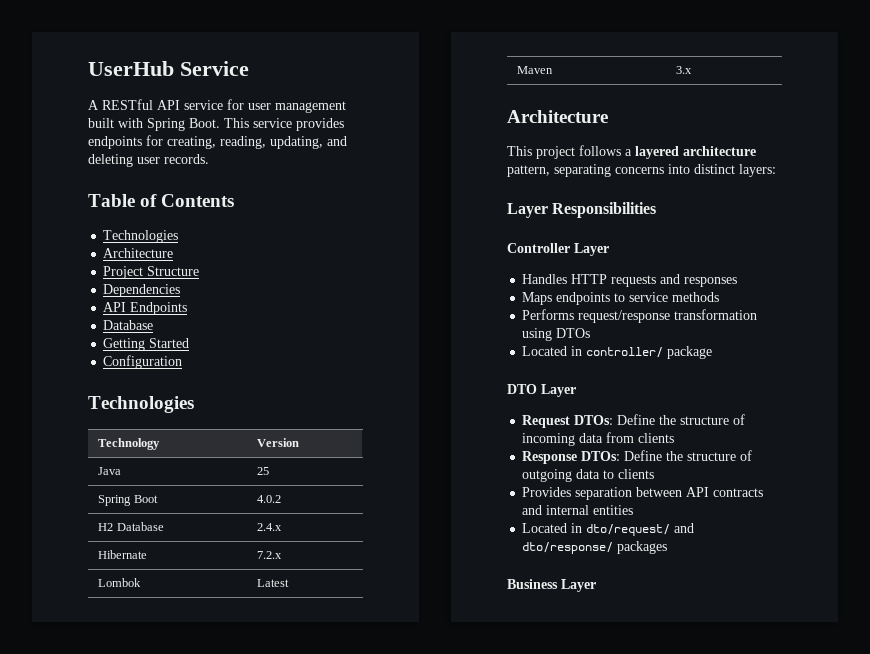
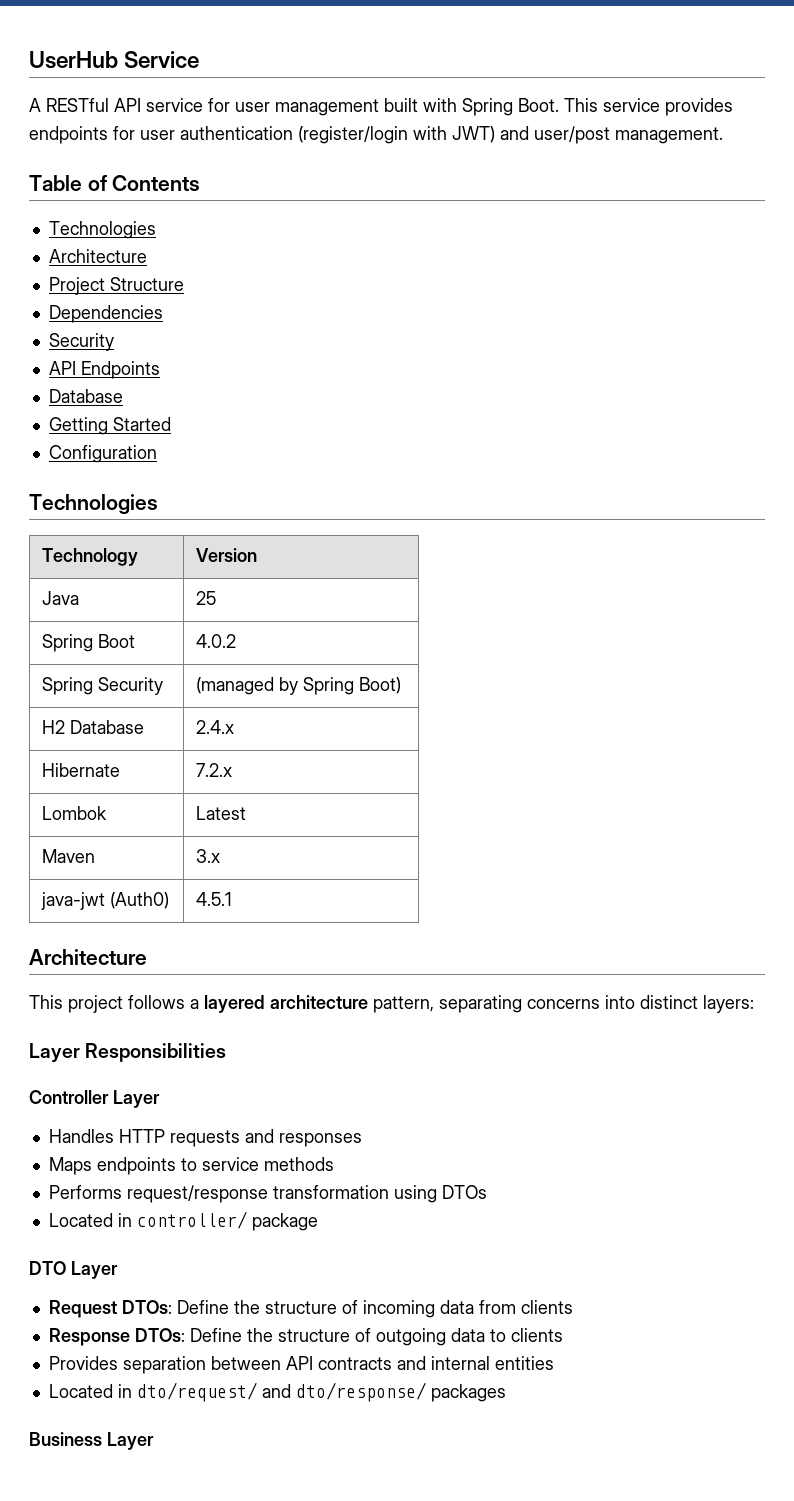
- This service provides endpoints for creating, reading, updating, and deleting user records.
+ This service provides endpoints for user authentication (register/login with JWT) and user/post management.
  Dependencies
+ Security
+ Spring Security | (managed by Spring Boot)
+ java-jwt (Auth0) | 4.5.1

